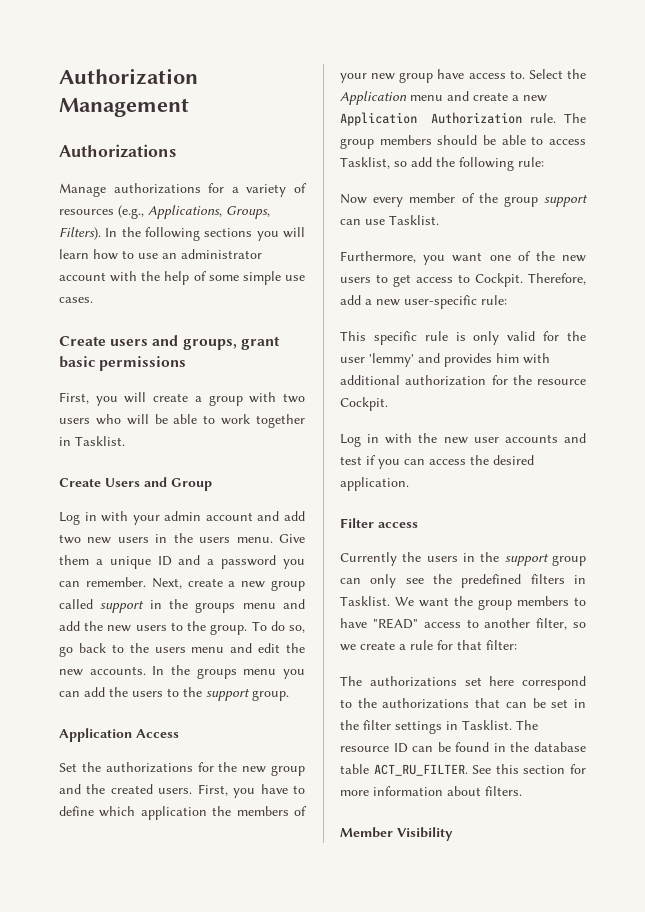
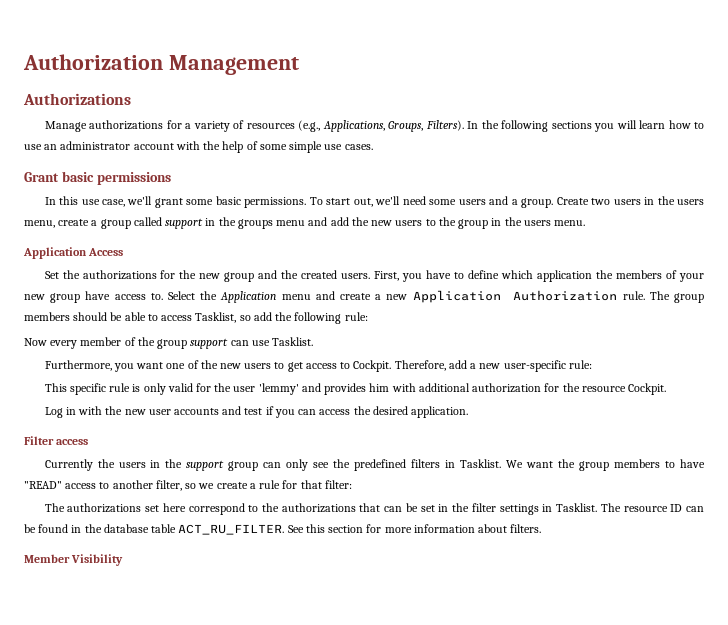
- Create users and groups, grant basic permissions
- First, you will create a group with two users who will be able to work together in Tasklist.
- Create Users and Group
- Log in with your admin account and add two new users in the users menu. Give them a unique ID and a password you can remember. Next, create a new group called support in the groups menu and add the new users to the group. To do so, go back to the users menu and edit the new accounts. In the groups menu you can add the users to the support group.
+ Grant basic permissions
+ In this use case, we'll grant some basic permissions. To start out, we'll need some users and a group. Create two users in the users menu, create a group called support in the groups menu and add the new users to the group in the users menu.

